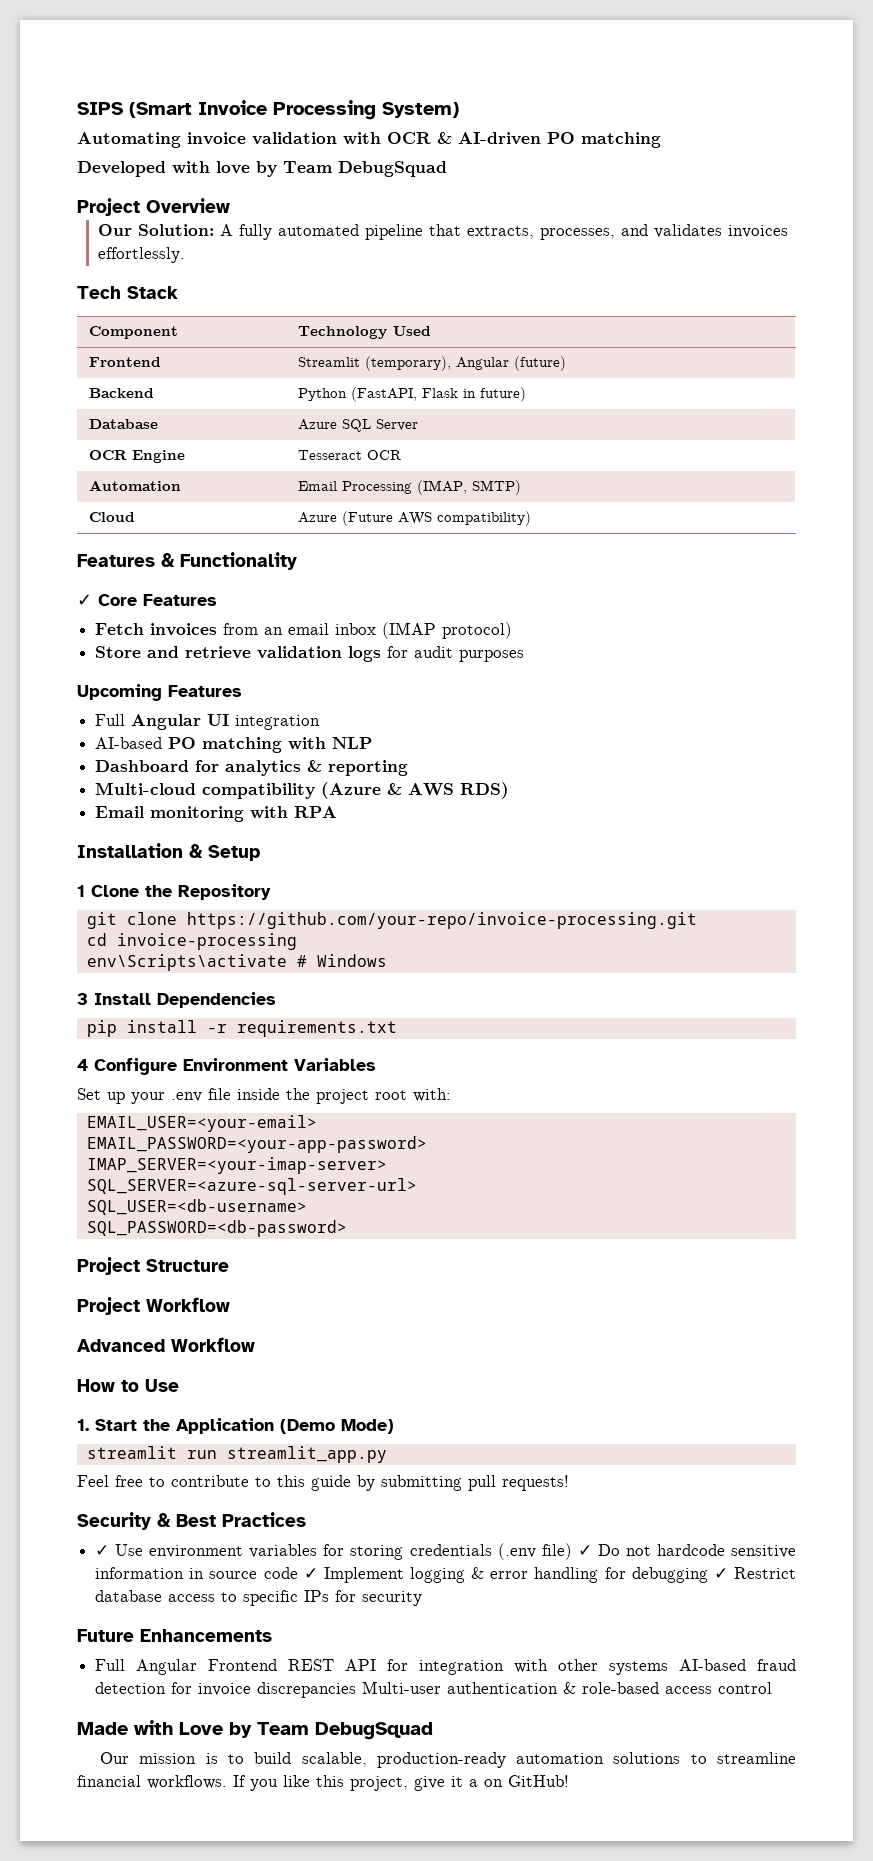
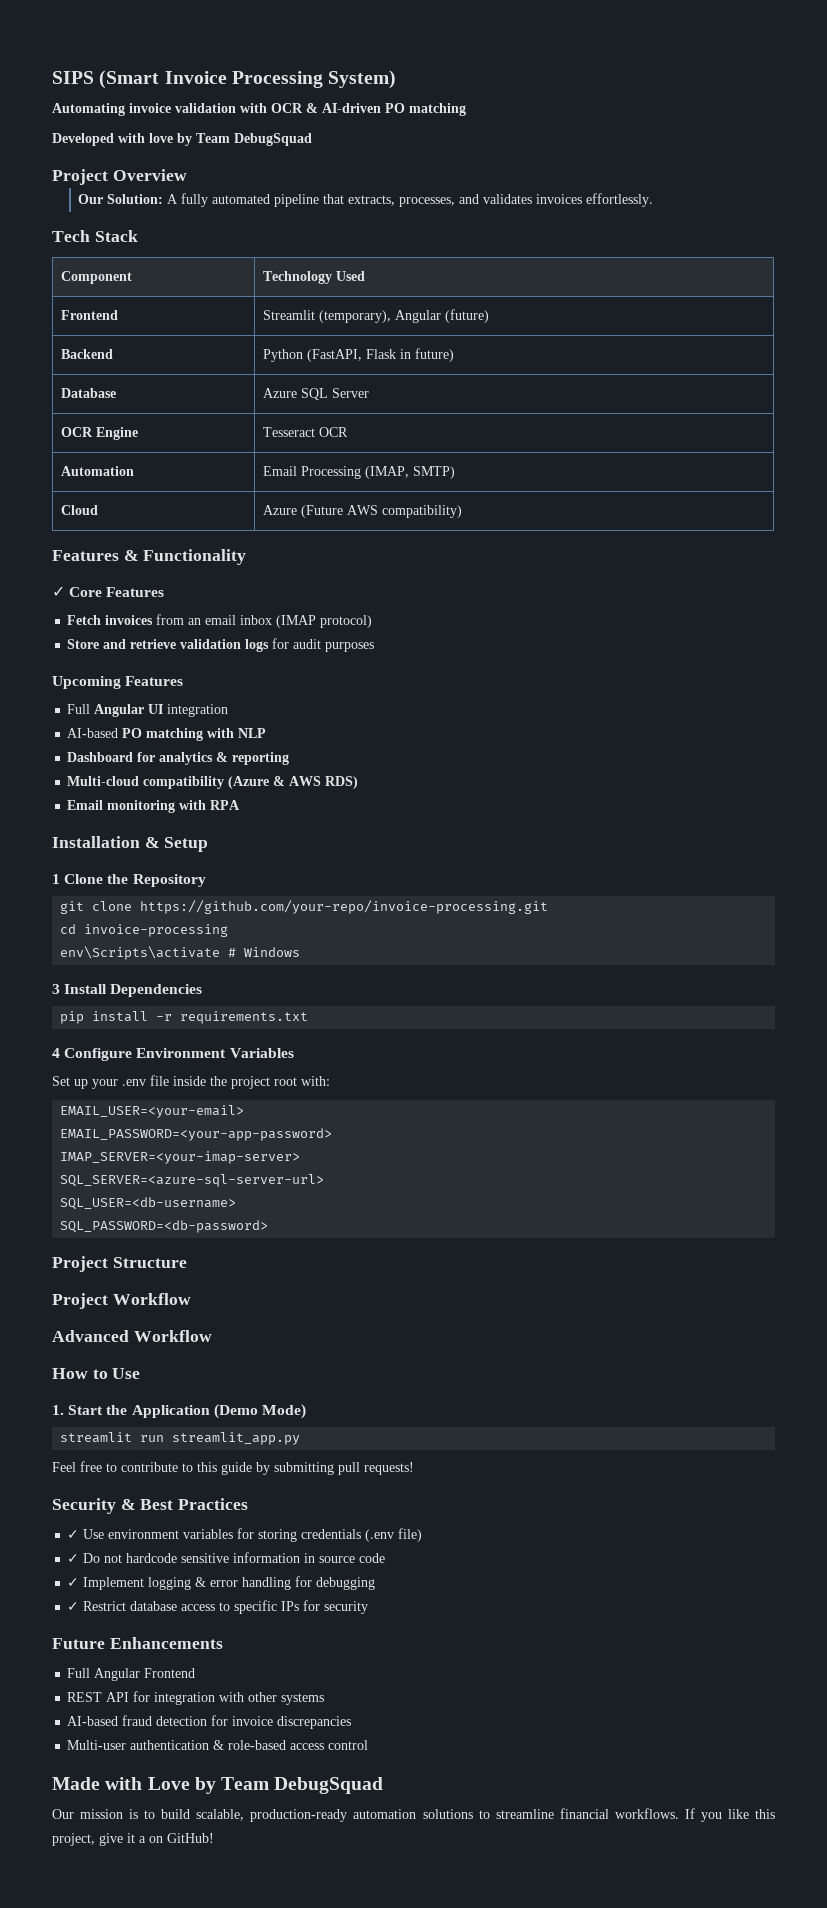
- ✓ Use environment variables for storing credentials (.env file) ✓ Do not hardcode sensitive information in source code ✓ Implement logging & error handling for debugging ✓ Restrict database access to specific IPs for security
+ ✓ Use environment variables for storing credentials (.env file)
+ ✓ Do not hardcode sensitive information in source code
+ ✓ Implement logging & error handling for debugging
+ ✓ Restrict database access to specific IPs for security
- Full Angular Frontend REST API for integration with other systems AI-based fraud detection for invoice discrepancies Multi-user authentication & role-based access control
+ Full Angular Frontend
+ REST API for integration with other systems
+ AI-based fraud detection for invoice discrepancies
+ Multi-user authentication & role-based access control

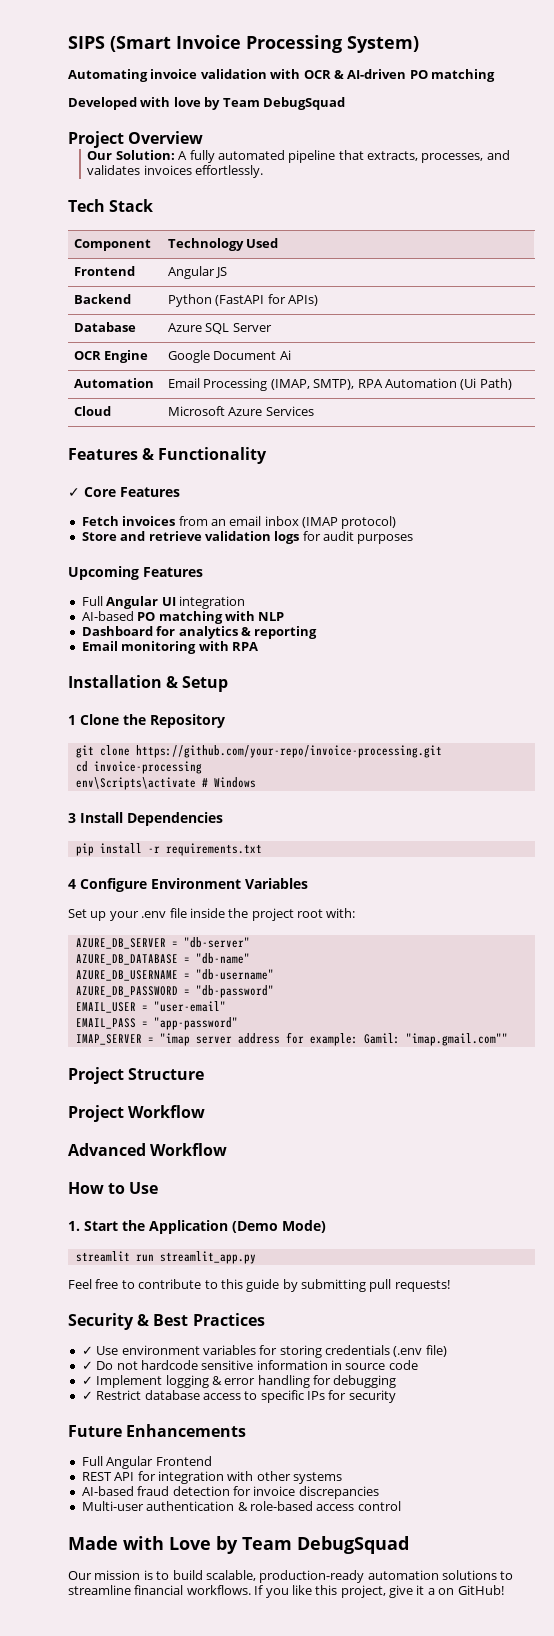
- Frontend | Streamlit (temporary), Angular (future)
- Backend | Python (FastAPI, Flask in future)
+ Frontend | Angular JS
+ Backend | Python (FastAPI for APIs)
- OCR Engine | Tesseract OCR
+ OCR Engine | Google Document Ai
- Automation | Email Processing (IMAP, SMTP)
- Cloud | Azure (Future AWS compatibility)
+ Automation | Email Processing (IMAP, SMTP), RPA Automation (Ui Path)
+ Cloud | Microsoft Azure Services
- Multi-cloud compatibility (Azure & AWS RDS)
- EMAIL_USER=<your-email>
- EMAIL_PASSWORD=<your-app-password>
- IMAP_SERVER=<your-imap-server>
- SQL_SERVER=<azure-sql-server-url>
- SQL_USER=<db-username>
- SQL_PASSWORD=<db-password>
+ AZURE_DB_SERVER = "db-server"
+ AZURE_DB_DATABASE = "db-name"
+ AZURE_DB_USERNAME = "db-username"
+ AZURE_DB_PASSWORD = "db-password"
+ EMAIL_USER = "user-email"
+ EMAIL_PASS = "app-password"
+ IMAP_SERVER = "imap server address for example: Gamil: "imap.gmail.com""

